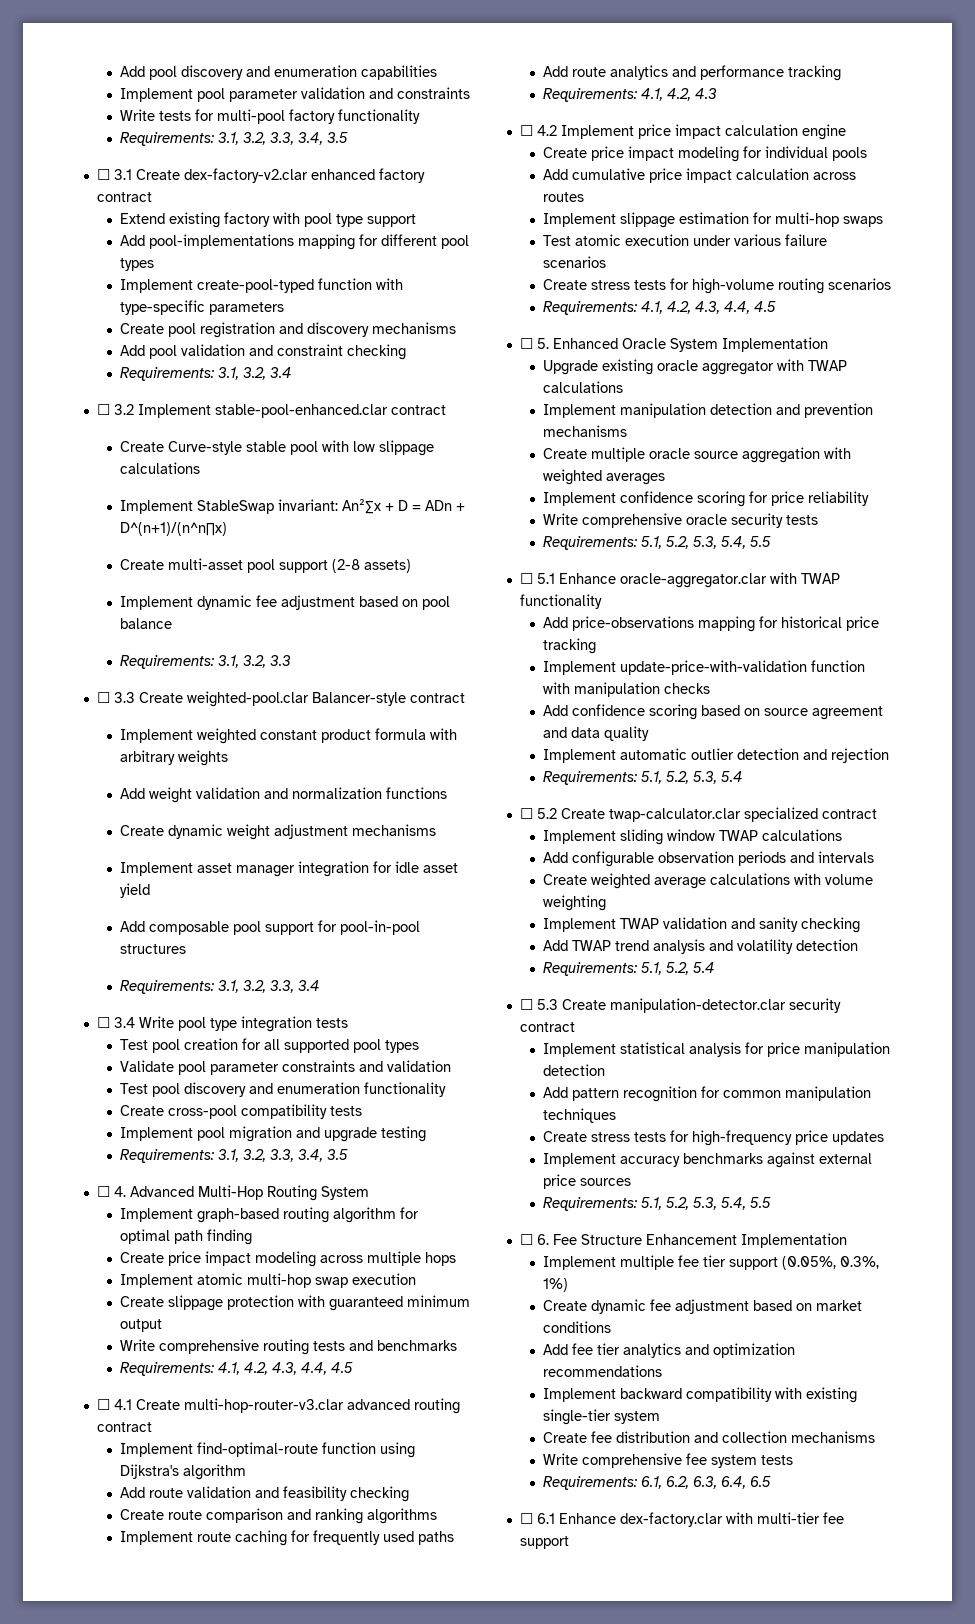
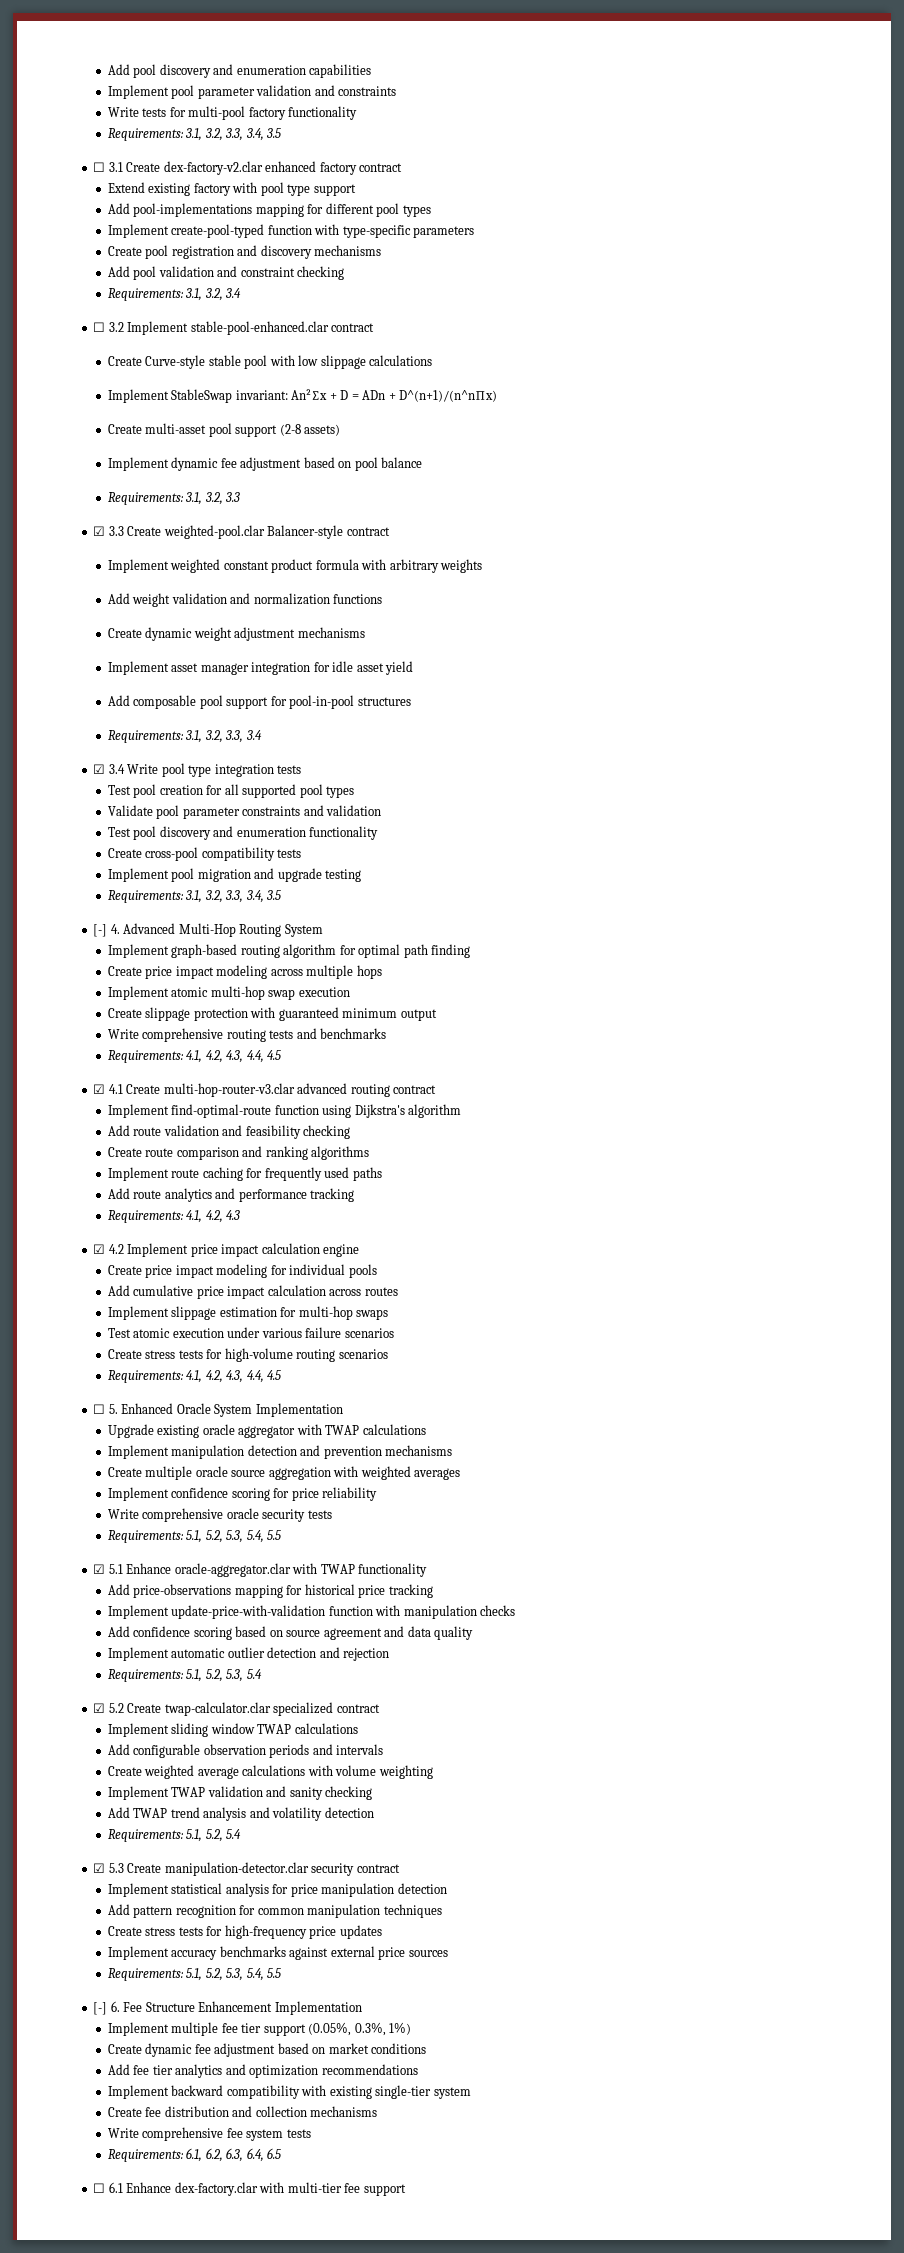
- ☐ 3.3 Create weighted-pool.clar Balancer-style contract
+ ☑ 3.3 Create weighted-pool.clar Balancer-style contract
- ☐ 3.4 Write pool type integration tests
+ ☑ 3.4 Write pool type integration tests
- ☐ 4. Advanced Multi-Hop Routing System
+ [-] 4. Advanced Multi-Hop Routing System
- ☐ 4.1 Create multi-hop-router-v3.clar advanced routing contract
+ ☑ 4.1 Create multi-hop-router-v3.clar advanced routing contract
- ☐ 4.2 Implement price impact calculation engine
+ ☑ 4.2 Implement price impact calculation engine
- ☐ 5.1 Enhance oracle-aggregator.clar with TWAP functionality
+ ☑ 5.1 Enhance oracle-aggregator.clar with TWAP functionality
- ☐ 5.2 Create twap-calculator.clar specialized contract
+ ☑ 5.2 Create twap-calculator.clar specialized contract
- ☐ 5.3 Create manipulation-detector.clar security contract
+ ☑ 5.3 Create manipulation-detector.clar security contract
- ☐ 6. Fee Structure Enhancement Implementation
+ [-] 6. Fee Structure Enhancement Implementation

